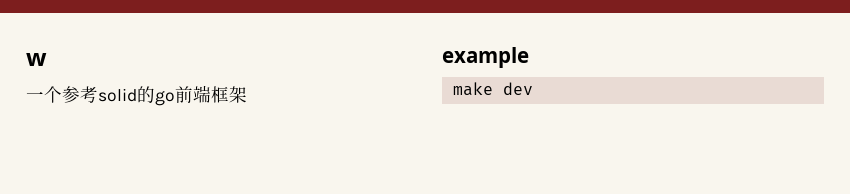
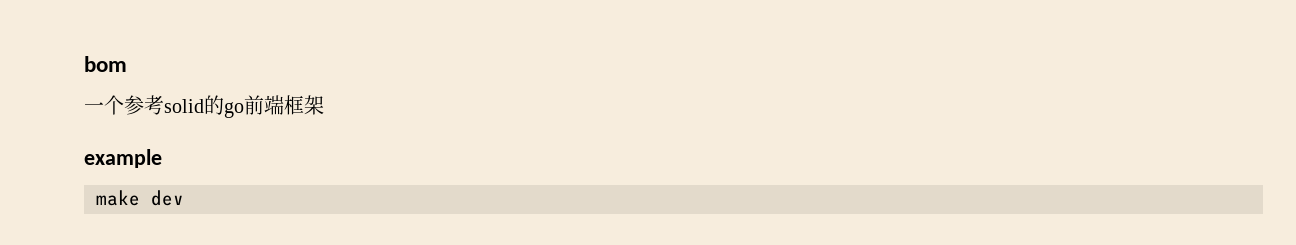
- w
+ bom

